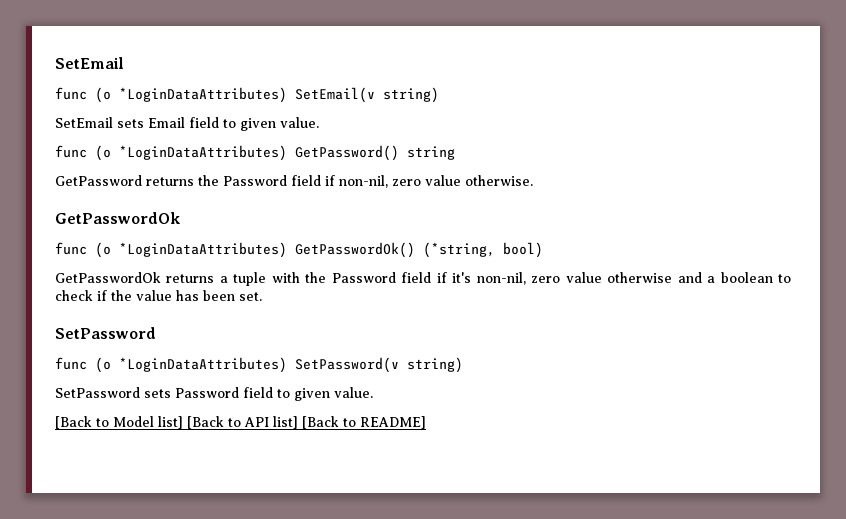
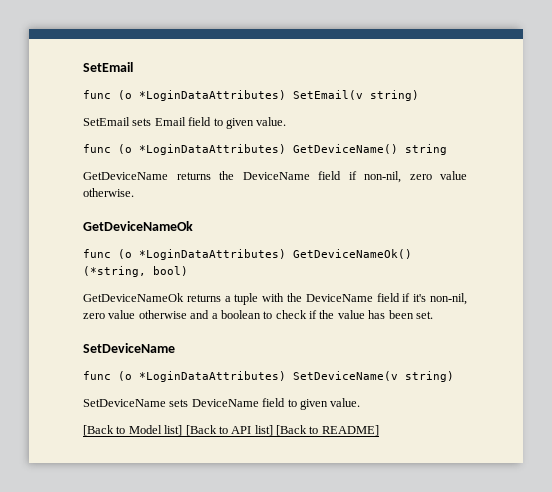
- func (o *LoginDataAttributes) GetPassword() string
+ func (o *LoginDataAttributes) GetDeviceName() string
- GetPassword returns the Password field if non-nil, zero value otherwise.
- GetPasswordOk
- func (o *LoginDataAttributes) GetPasswordOk() (*string, bool)
+ GetDeviceName returns the DeviceName field if non-nil, zero value otherwise.
+ GetDeviceNameOk
+ func (o *LoginDataAttributes) GetDeviceNameOk() (*string, bool)
- GetPasswordOk returns a tuple with the Password field if it's non-nil, zero value otherwise and a boolean to check if the value has been set.
- SetPassword
- func (o *LoginDataAttributes) SetPassword(v string)
- SetPassword sets Password field to given value.
+ GetDeviceNameOk returns a tuple with the DeviceName field if it's non-nil, zero value otherwise and a boolean to check if the value has been set.
+ SetDeviceName
+ func (o *LoginDataAttributes) SetDeviceName(v string)
+ SetDeviceName sets DeviceName field to given value.

